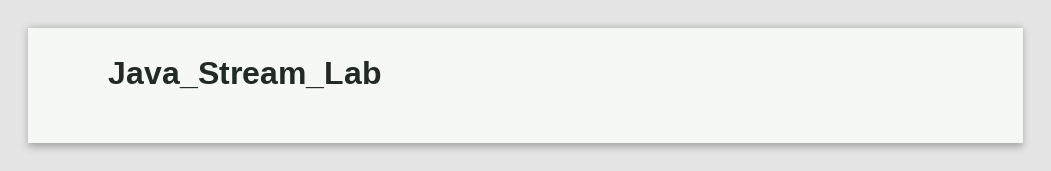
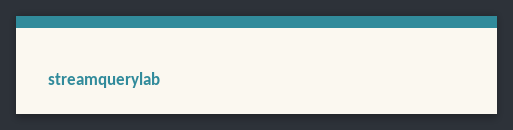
- Java_Stream_Lab
+ streamquerylab

